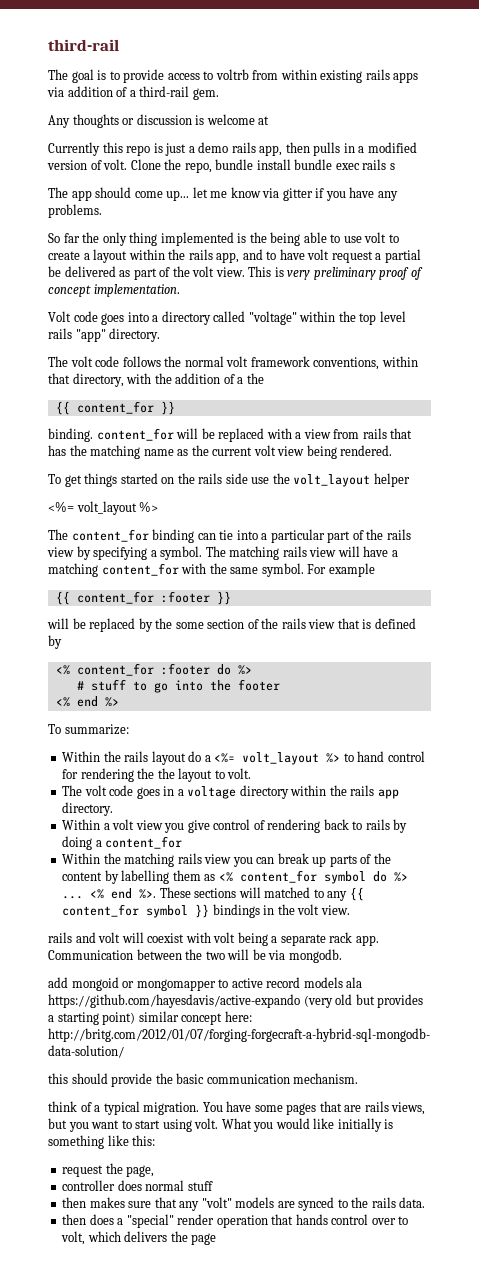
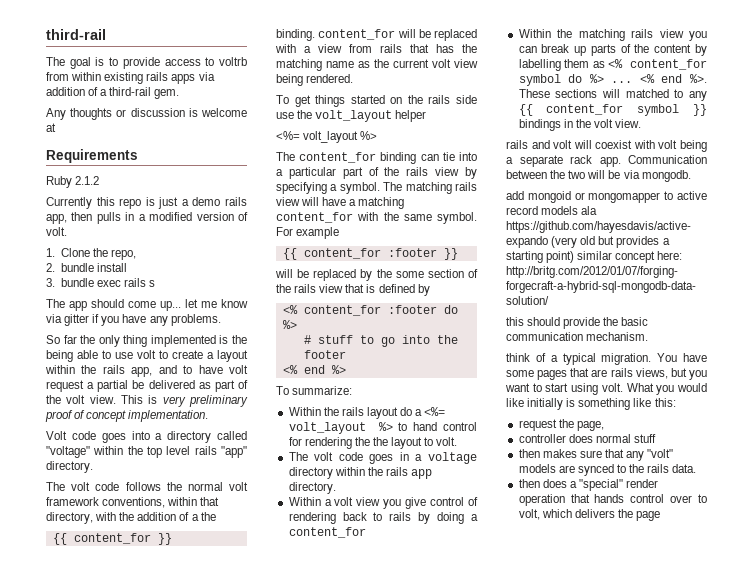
+ Requirements
+ Ruby 2.1.2
- Currently this repo is just a demo rails app, then pulls in a modified version of volt. Clone the repo, bundle install bundle exec rails s
+ Currently this repo is just a demo rails app, then pulls in a modified version of volt.
+ 1. Clone the repo,
+ 2. bundle install
+ 3. bundle exec rails s

